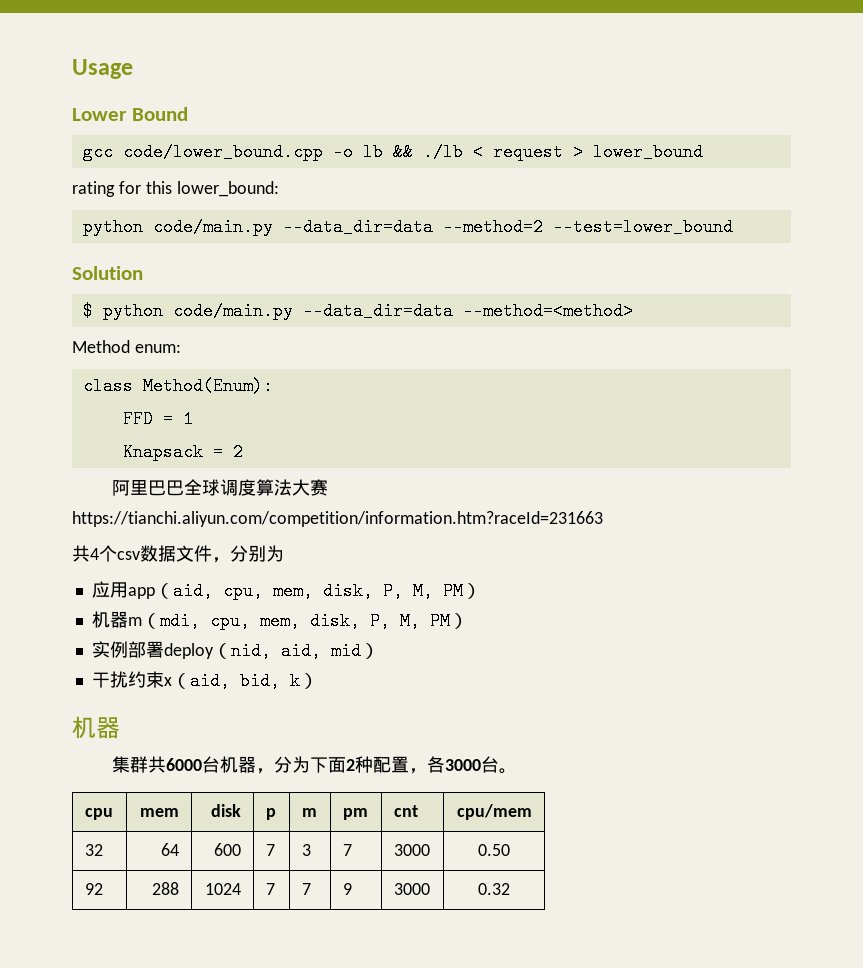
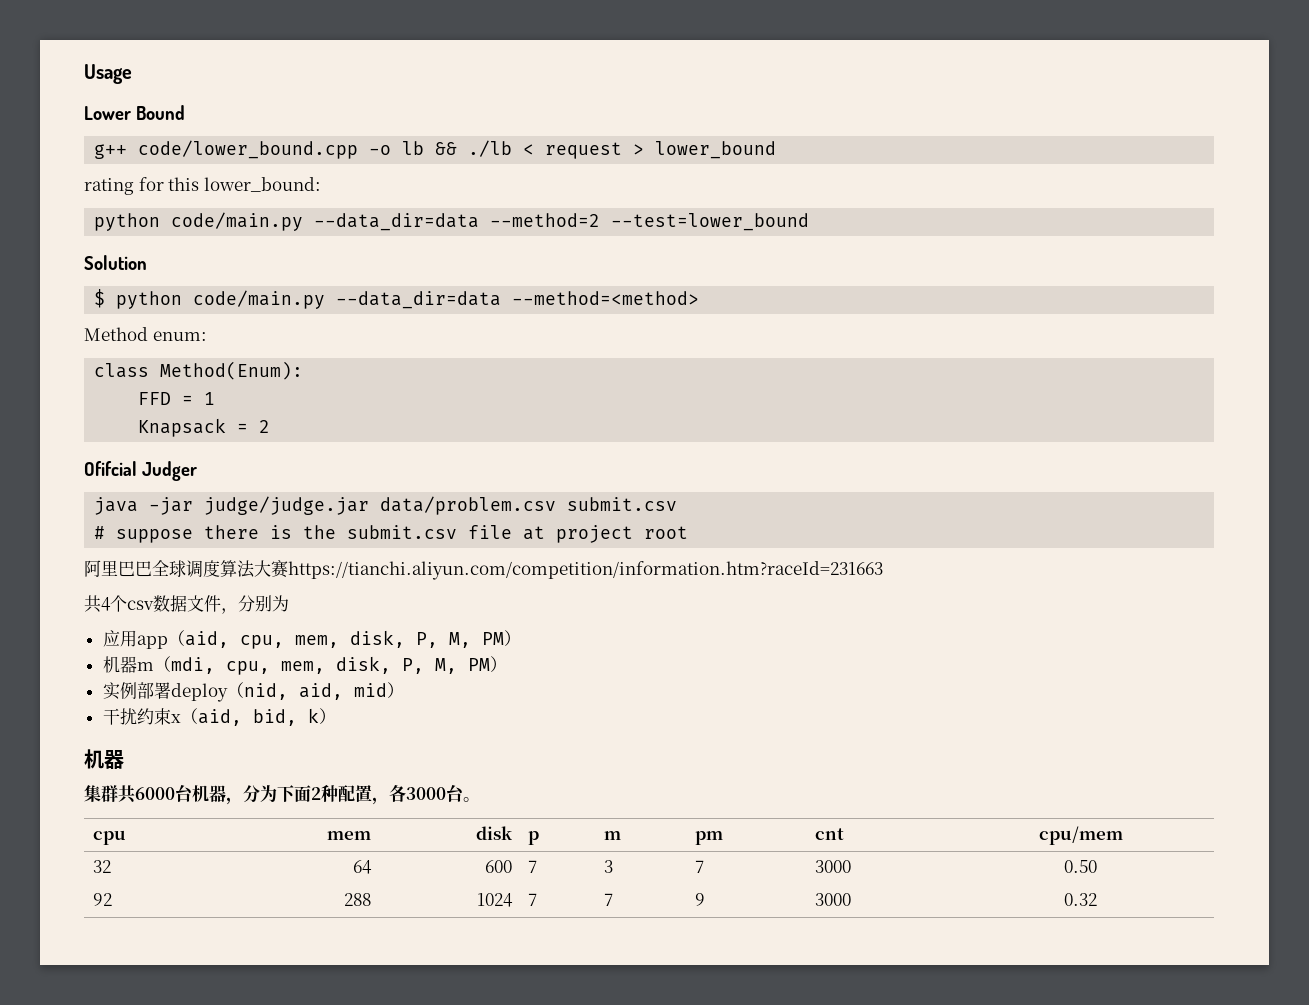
- gcc code/lower_bound.cpp -o lb && ./lb < request > lower_bound
+ g++ code/lower_bound.cpp -o lb && ./lb < request > lower_bound
+ Ofifcial Judger
+ java -jar judge/judge.jar data/problem.csv submit.csv
+ # suppose there is the submit.csv file at project root

